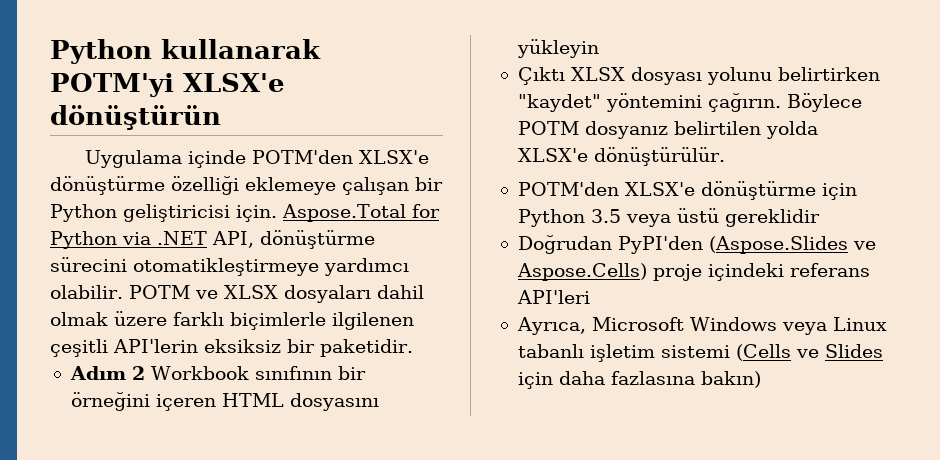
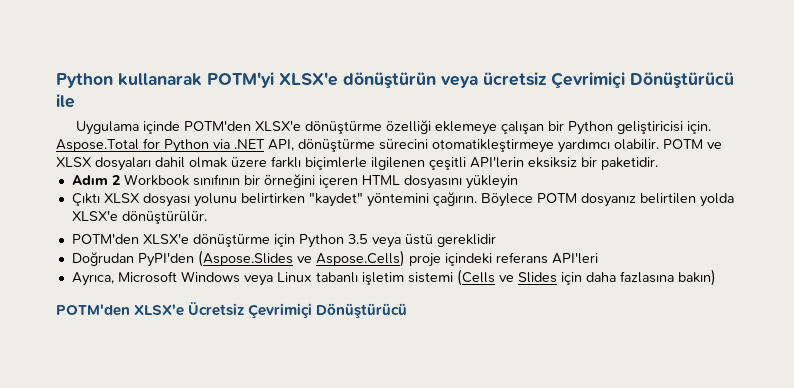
- Python kullanarak POTM'yi XLSX'e dönüştürün
+ Python kullanarak POTM'yi XLSX'e dönüştürün veya ücretsiz Çevrimiçi Dönüştürücü ile
+ POTM'den XLSX'e Ücretsiz Çevrimiçi Dönüştürücü

